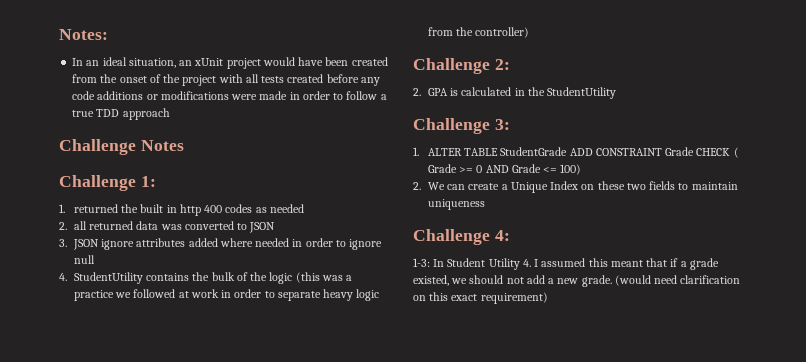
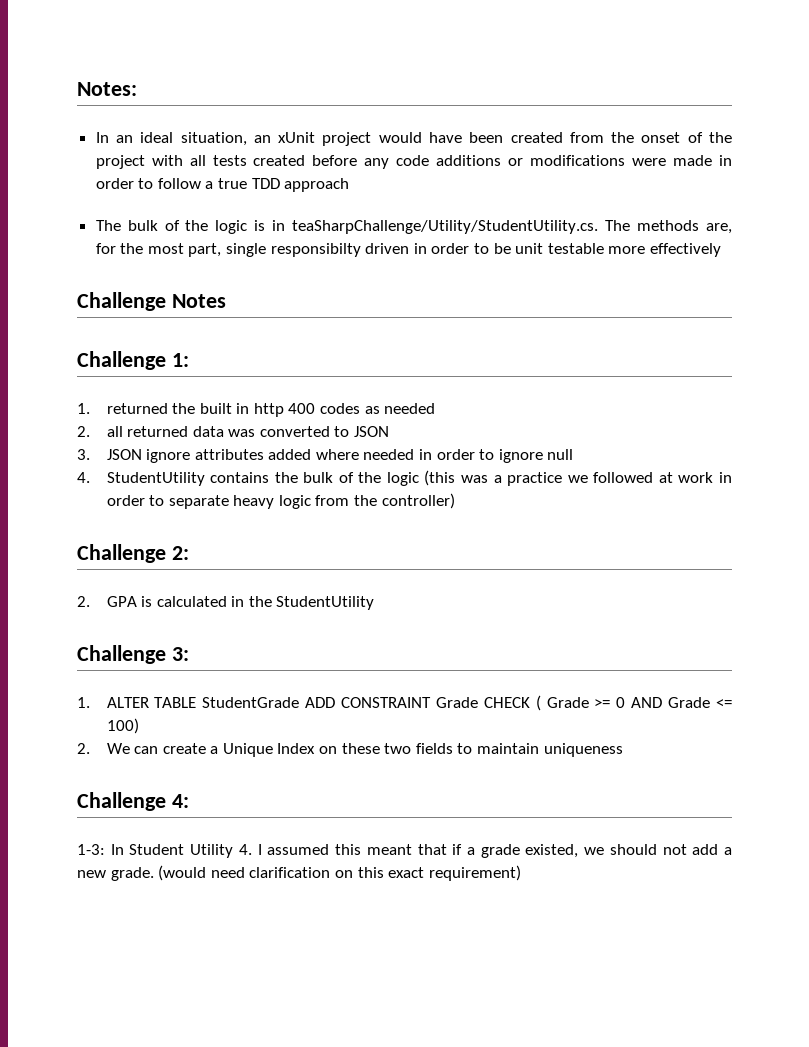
+ The bulk of the logic is in teaSharpChallenge/Utility/StudentUtility.cs. The methods are, for the most part, single responsibilty driven in order to be unit testable more effectively

